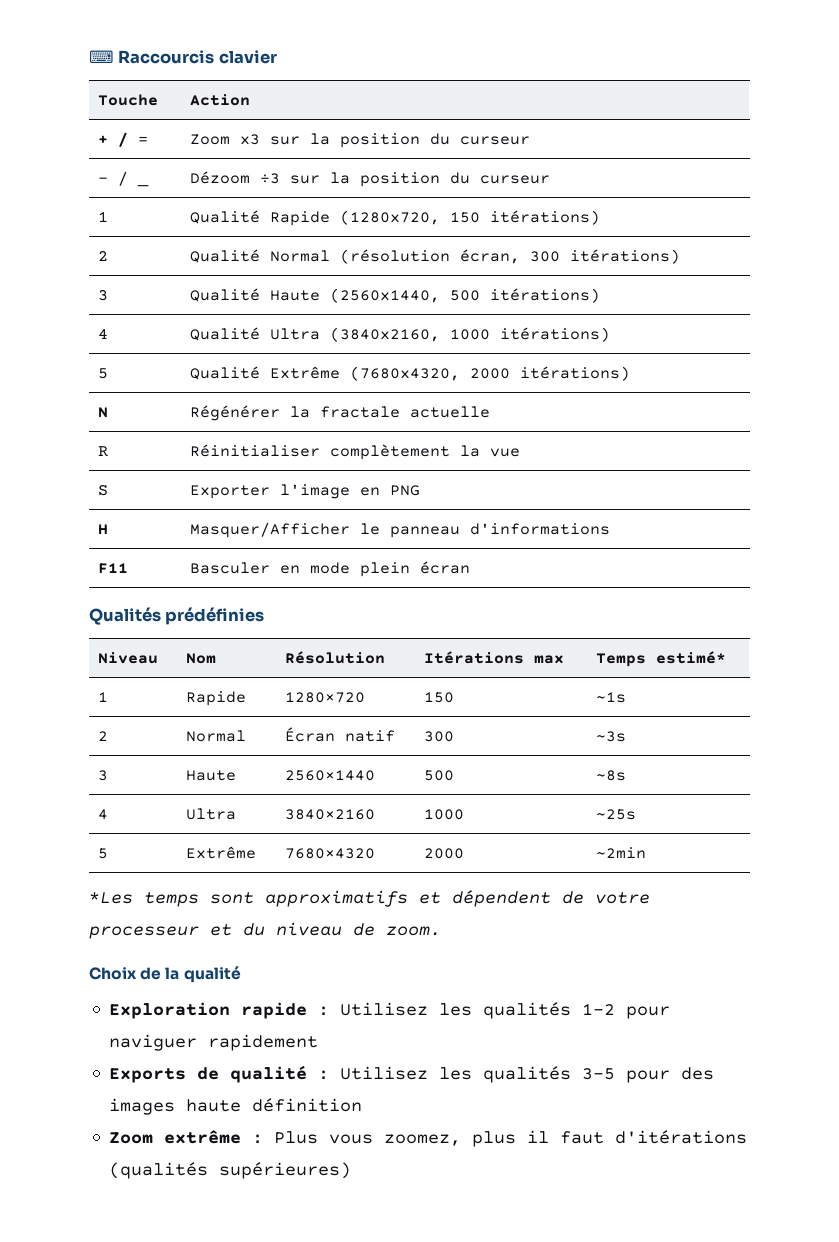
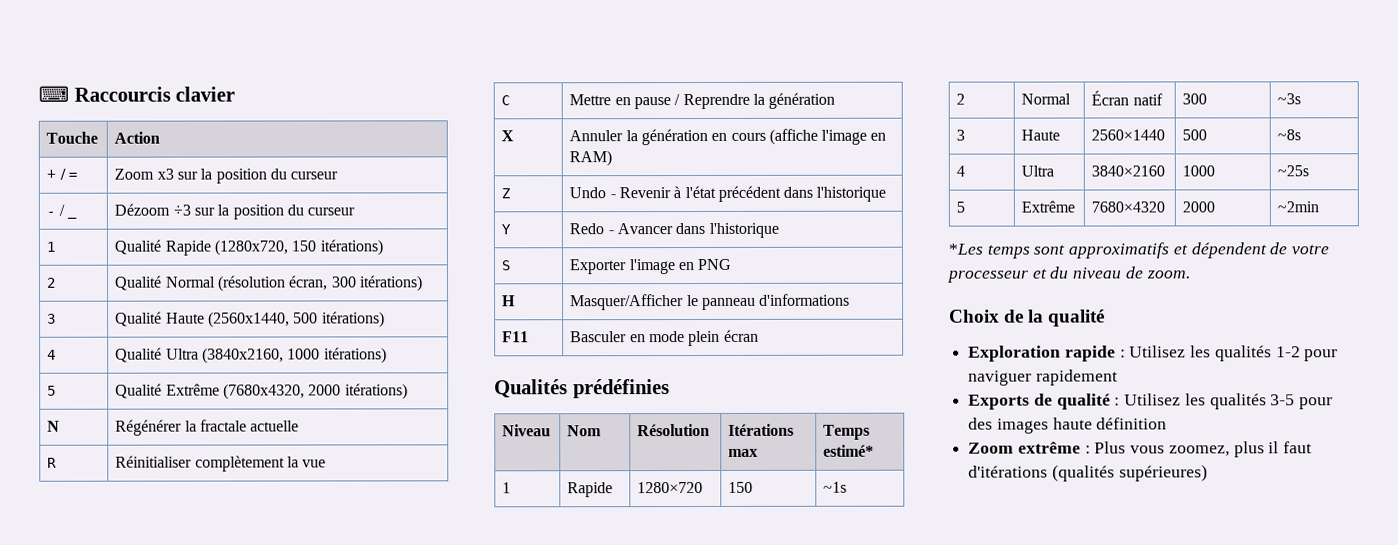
+ C | Mettre en pause / Reprendre la génération
+ X | Annuler la génération en cours (affiche l'image en RAM)
+ Z | Undo - Revenir à l'état précédent dans l'historique
+ Y | Redo - Avancer dans l'historique

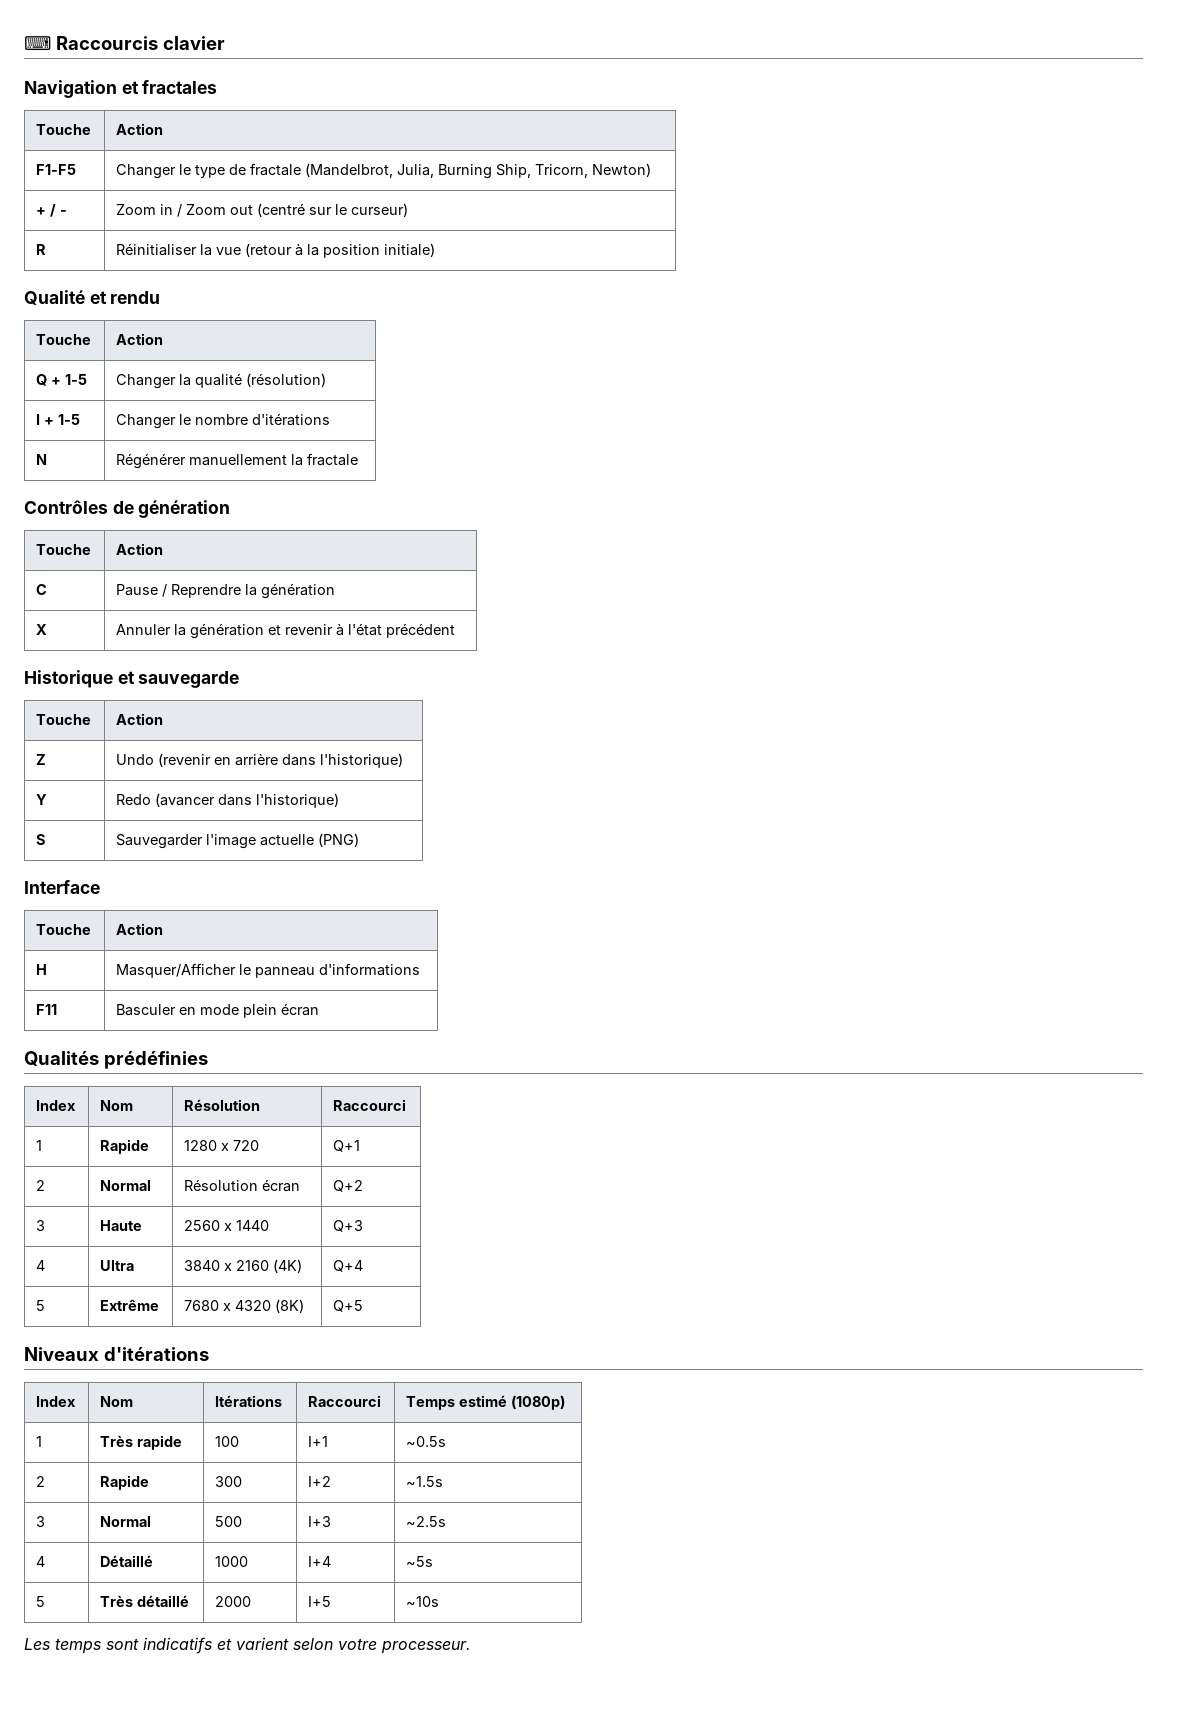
+ Navigation et fractales
  Touche | Action
+ F1-F5 | Changer le type de fractale (Mandelbrot, Julia, Burning Ship, Tricorn, Newton)
- + / = | Zoom x3 sur la position du curseur
- - / _ | Dézoom ÷3 sur la position du curseur
- 1 | Qualité Rapide (1280x720, 150 itérations)
- 2 | Qualité Normal (résolution écran, 300 itérations)
- 3 | Qualité Haute (2560x1440, 500 itérations)
- 4 | Qualité Ultra (3840x2160, 1000 itérations)
- 5 | Qualité Extrême (7680x4320, 2000 itérations)
+ + / - | Zoom in / Zoom out (centré sur le curseur)
+ R | Réinitialiser la vue (retour à la position initiale)
+ Qualité et rendu
+ Touche | Action
+ Q + 1-5 | Changer la qualité (résolution)
+ I + 1-5 | Changer le nombre d'itérations
- N | Régénérer la fractale actuelle
- R | Réinitialiser complètement la vue
- C | Mettre en pause / Reprendre la génération
+ N | Régénérer manuellement la fractale
+ Contrôles de génération
+ Touche | Action
+ C | Pause / Reprendre la génération
- X | Annuler la génération en cours (affiche l'image en RAM)
- Z | Undo - Revenir à l'état précédent dans l'historique
- Y | Redo - Avancer dans l'historique
- S | Exporter l'image en PNG
+ X | Annuler la génération et revenir à l'état précédent
+ Historique et sauvegarde
+ Touche | Action
+ Z | Undo (revenir en arrière dans l'historique)
+ Y | Redo (avancer dans l'historique)
+ S | Sauvegarder l'image actuelle (PNG)
+ Interface
+ Touche | Action
- Niveau | Nom | Résolution | Itérations max | Temps estimé*
- 1 | Rapide | 1280×720 | 150 | ~1s
- 2 | Normal | Écran natif | 300 | ~3s
- 3 | Haute | 2560×1440 | 500 | ~8s
- 4 | Ultra | 3840×2160 | 1000 | ~25s
- 5 | Extrême | 7680×4320 | 2000 | ~2min
- *Les temps sont approximatifs et dépendent de votre processeur et du niveau de zoom.
- Choix de la qualité
- Exploration rapide : Utilisez les qualités 1-2 pour naviguer rapidement
- Exports de qualité : Utilisez les qualités 3-5 pour des images haute définition
- Zoom extrême : Plus vous zoomez, plus il faut d'itérations (qualités supérieures)
+ Index | Nom | Résolution | Raccourci
+ 1 | Rapide | 1280 x 720 | Q+1
+ 2 | Normal | Résolution écran | Q+2
+ 3 | Haute | 2560 x 1440 | Q+3
+ 4 | Ultra | 3840 x 2160 (4K) | Q+4
+ 5 | Extrême | 7680 x 4320 (8K) | Q+5
+ Niveaux d'itérations
+ Index | Nom | Itérations | Raccourci | Temps estimé (1080p)
+ 1 | Très rapide | 100 | I+1 | ~0.5s
+ 2 | Rapide | 300 | I+2 | ~1.5s
+ 3 | Normal | 500 | I+3 | ~2.5s
+ 4 | Détaillé | 1000 | I+4 | ~5s
+ 5 | Très détaillé | 2000 | I+5 | ~10s
+ Les temps sont indicatifs et varient selon votre processeur.

